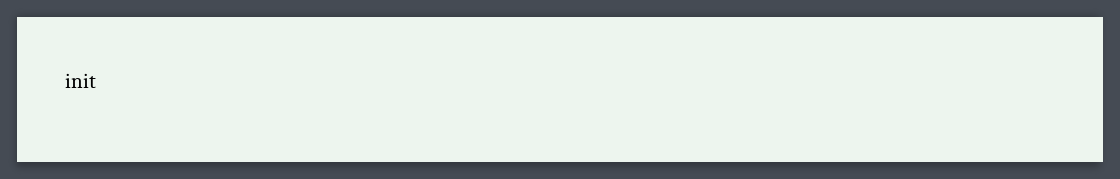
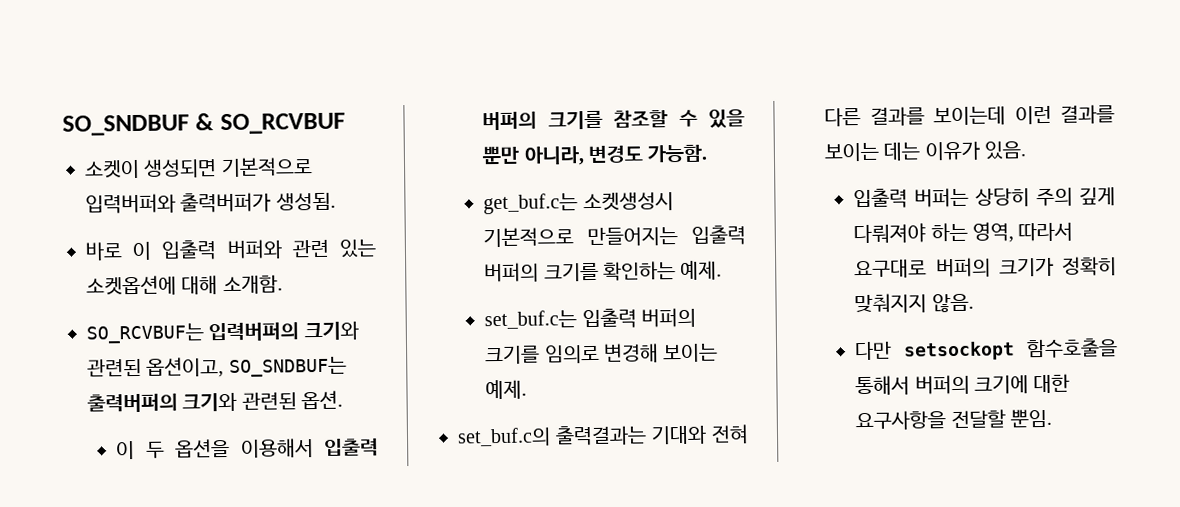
- init
+ SO_SNDBUF & SO_RCVBUF
+ 소켓이 생성되면 기본적으로 입력버퍼와 출력버퍼가 생성됨.
+ 바로 이 입출력 버퍼와 관련 있는 소켓옵션에 대해 소개함.
+ SO_RCVBUF는 입력버퍼의 크기와 관련된 옵션이고, SO_SNDBUF는 출력버퍼의 크기와 관련된 옵션.
+ 이 두 옵션을 이용해서 입출력 버퍼의 크기를 참조할 수 있을 뿐만 아니라, 변경도 가능함.
+ get_buf.c는 소켓생성시 기본적으로 만들어지는 입출력 버퍼의 크기를 확인하는 예제.
+ set_buf.c는 입출력 버퍼의 크기를 임의로 변경해 보이는 예제.
+ set_buf.c의 출력결과는 기대와 전혀 다른 결과를 보이는데 이런 결과를 보이는 데는 이유가 있음.
+ 입출력 버퍼는 상당히 주의 깊게 다뤄져야 하는 영역, 따라서 요구대로 버퍼의 크기가 정확히 맞춰지지 않음.
+ 다만 setsockopt 함수호출을 통해서 버퍼의 크기에 대한 요구사항을 전달할 뿐임.

